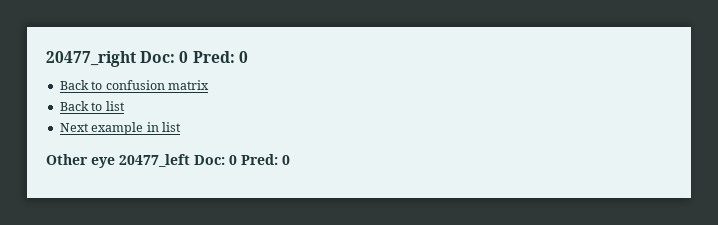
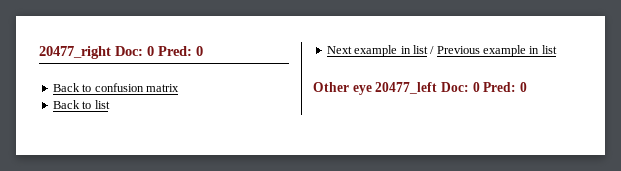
- Next example in list
+ Next example in list / Previous example in list

